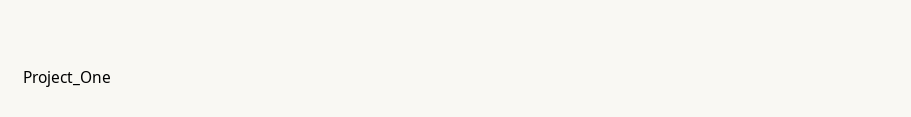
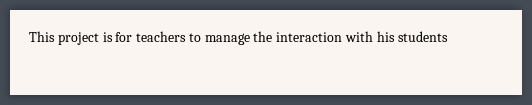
- Project_One
+ This project is for teachers to manage the interaction with his students

